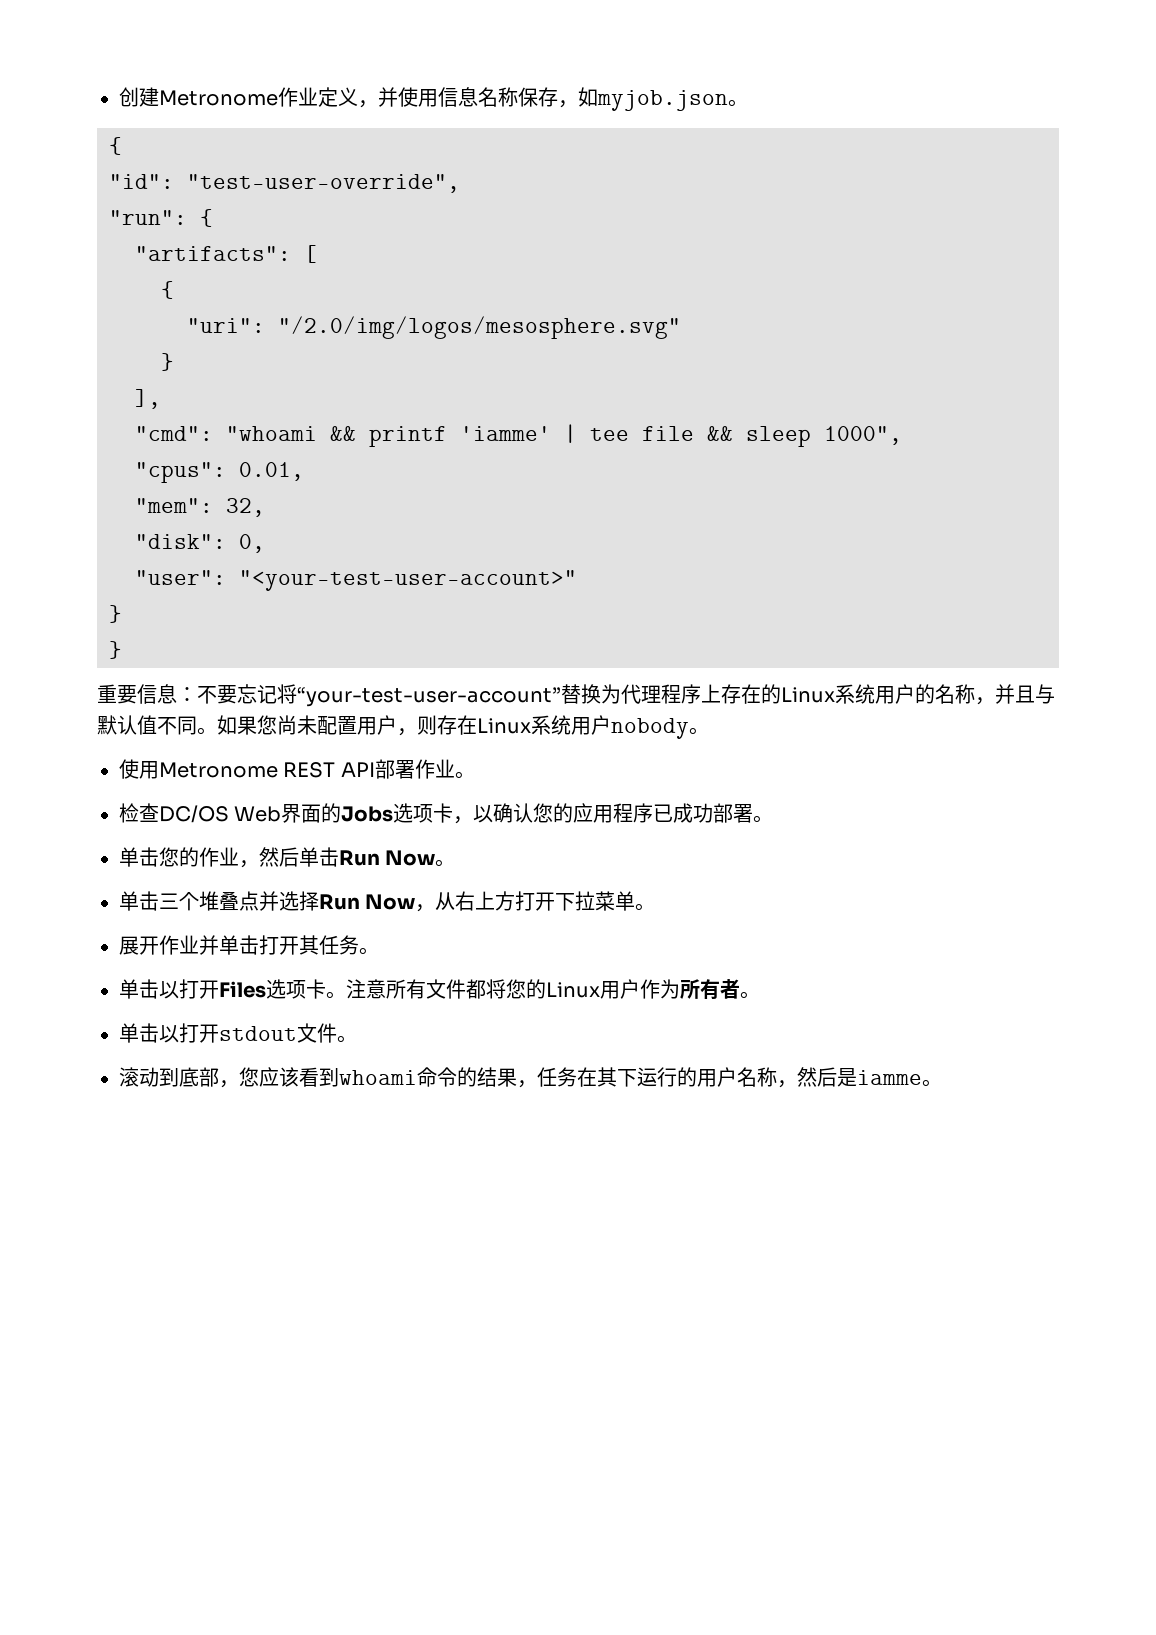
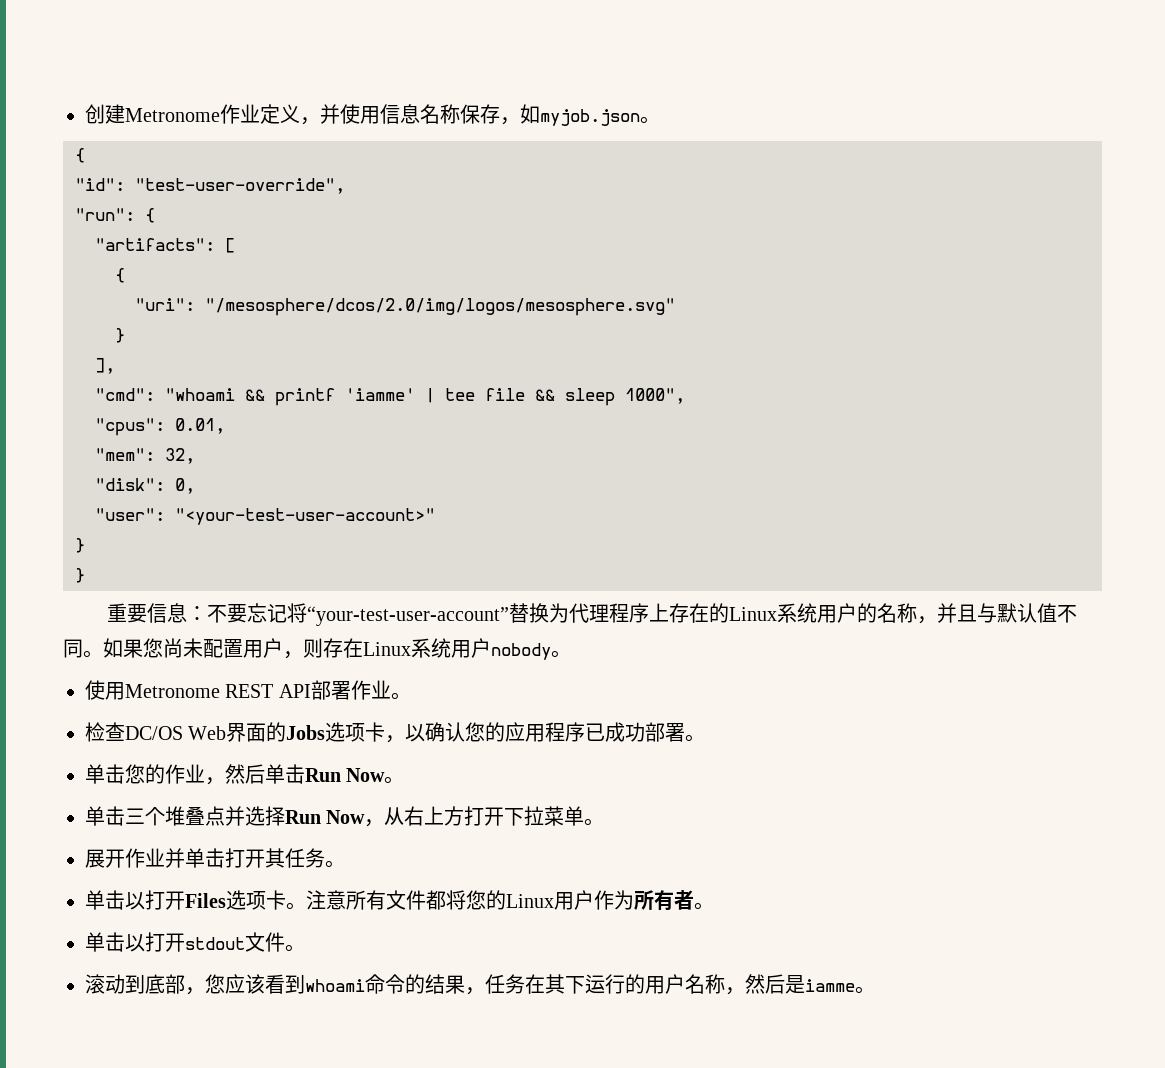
- "uri": "/2.0/img/logos/mesosphere.svg"
+ "uri": "/mesosphere/dcos/2.0/img/logos/mesosphere.svg"

